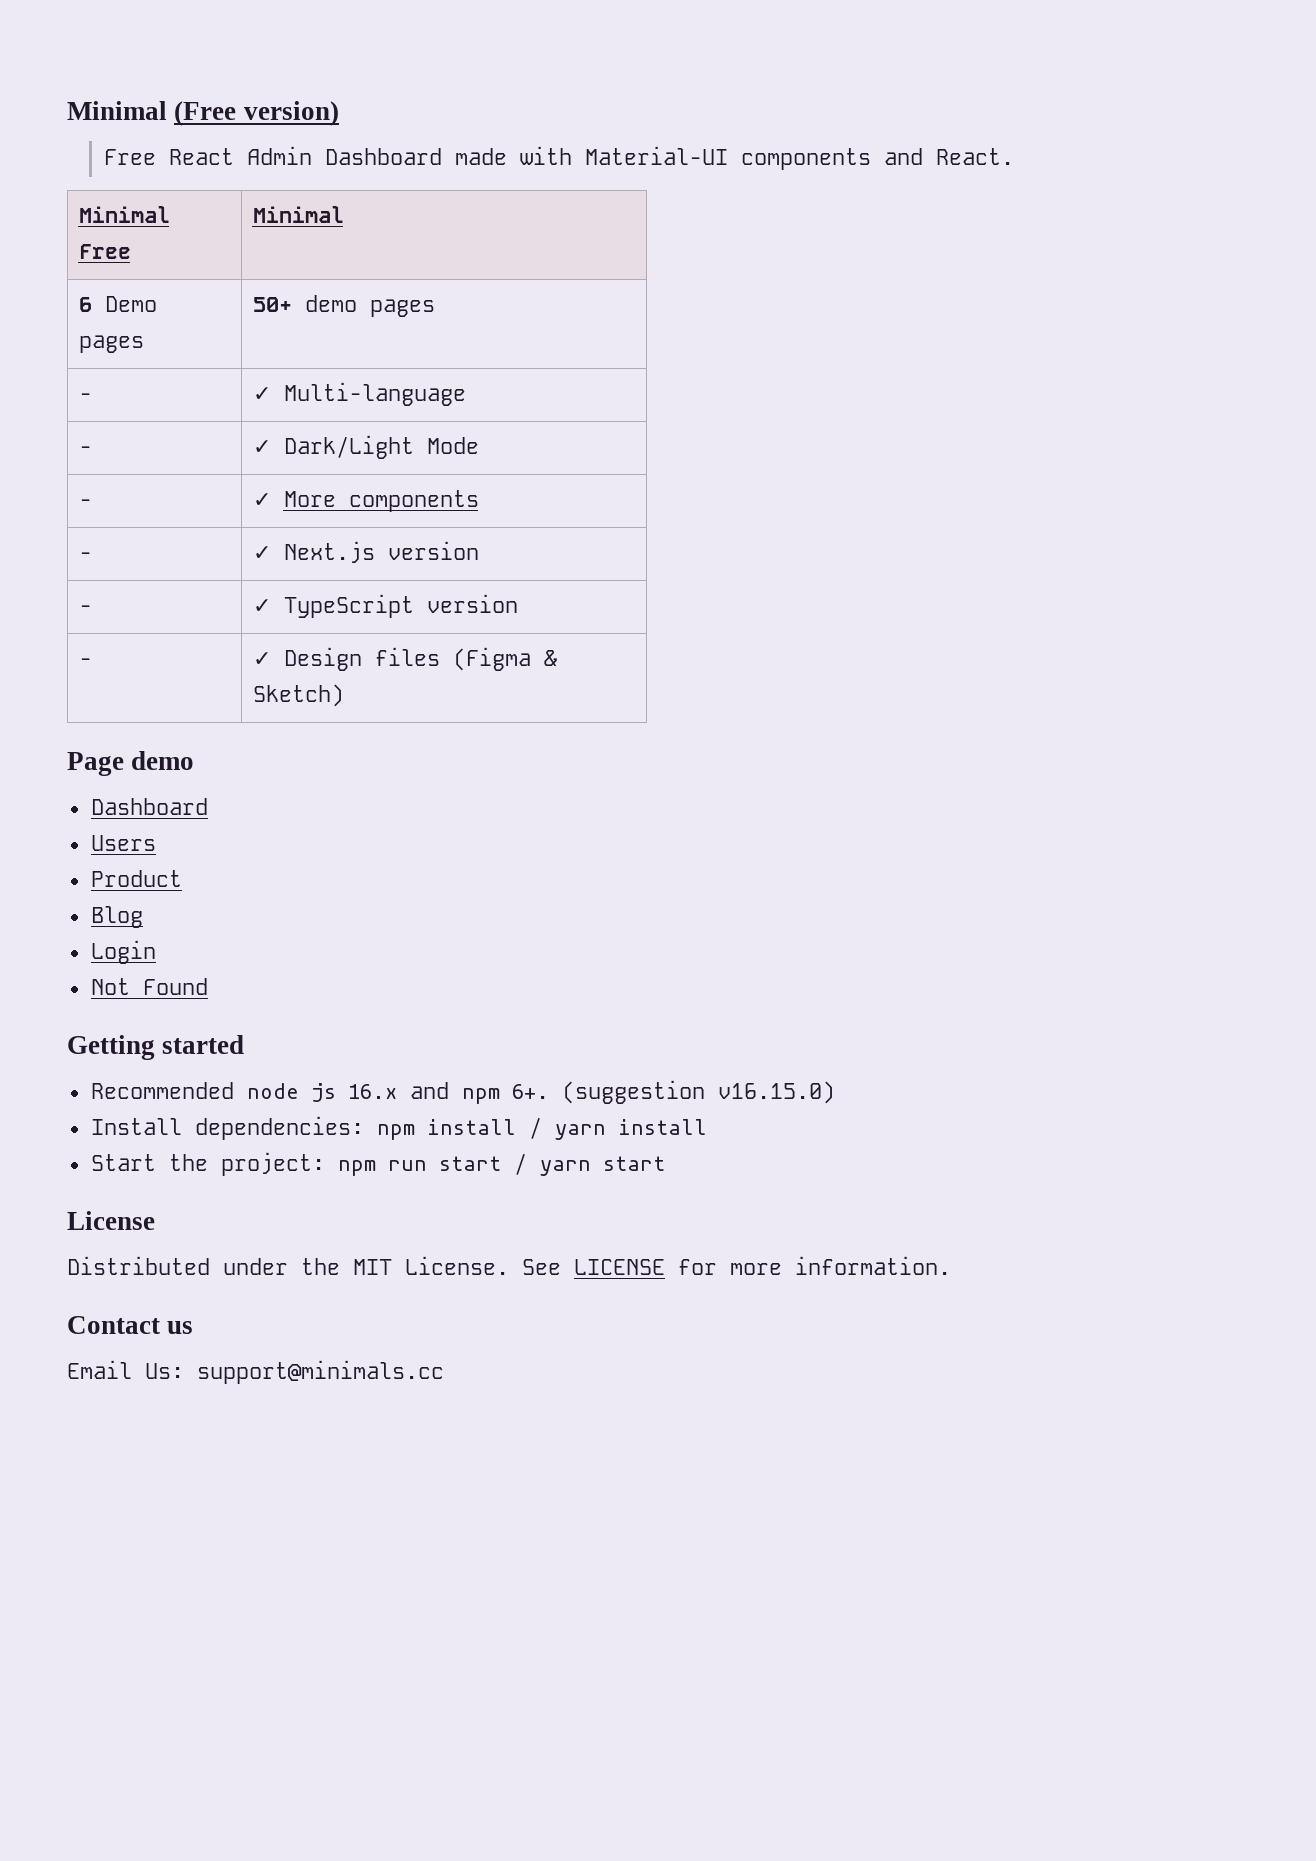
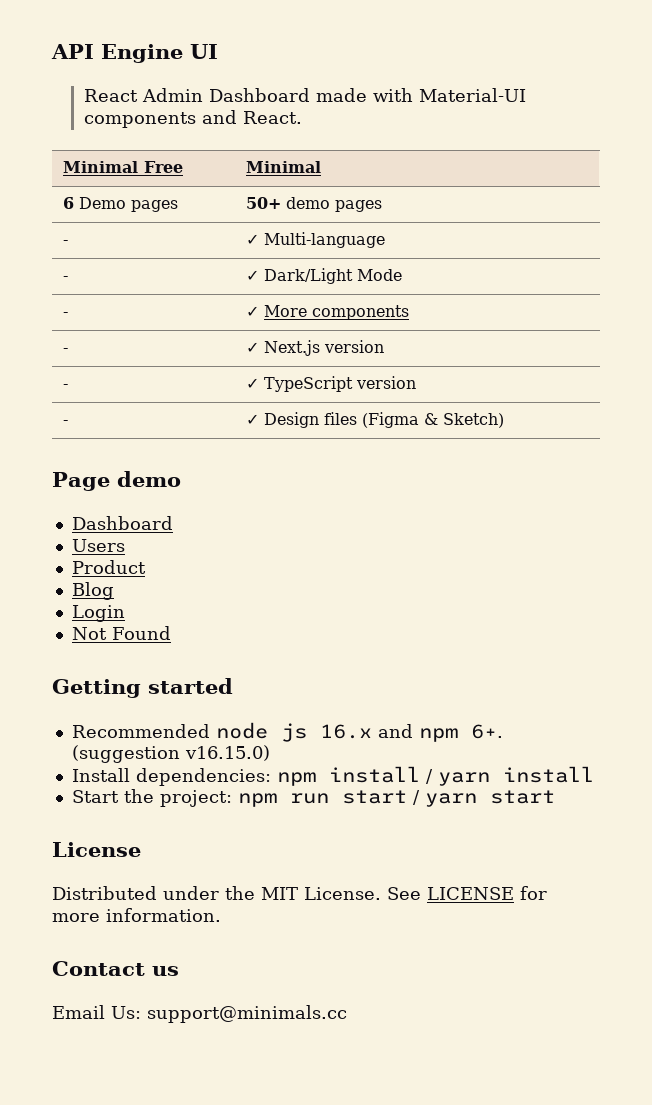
- Minimal (Free version)
- Free React Admin Dashboard made with Material-UI components and React.
+ API Engine UI
+ React Admin Dashboard made with Material-UI components and React.

